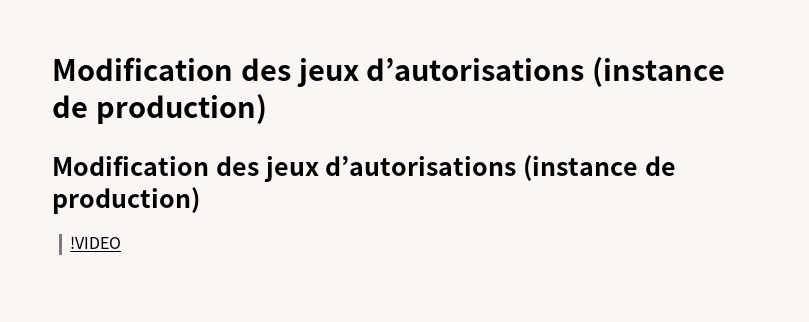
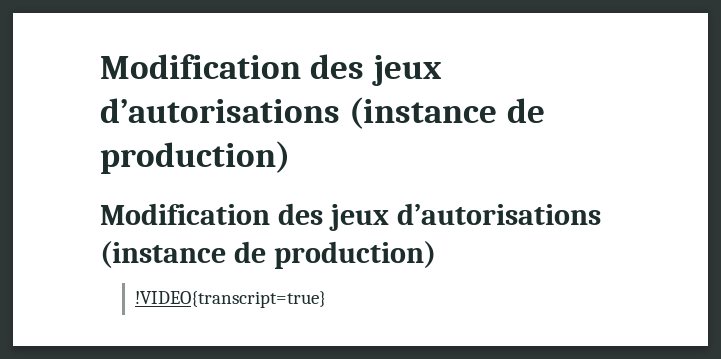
- !VIDEO
+ !VIDEO{transcript=true}

